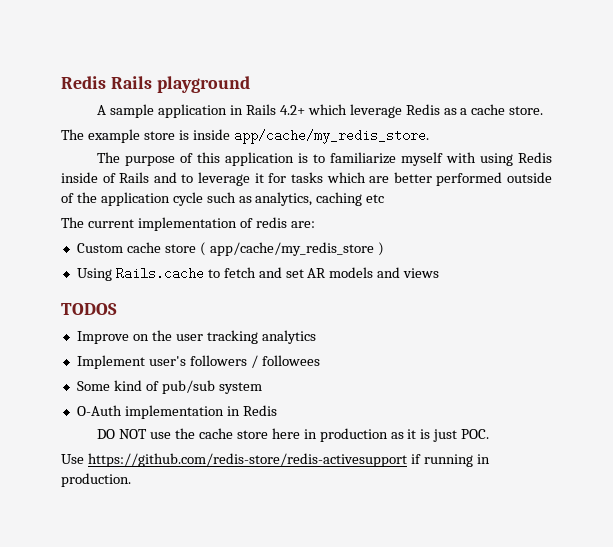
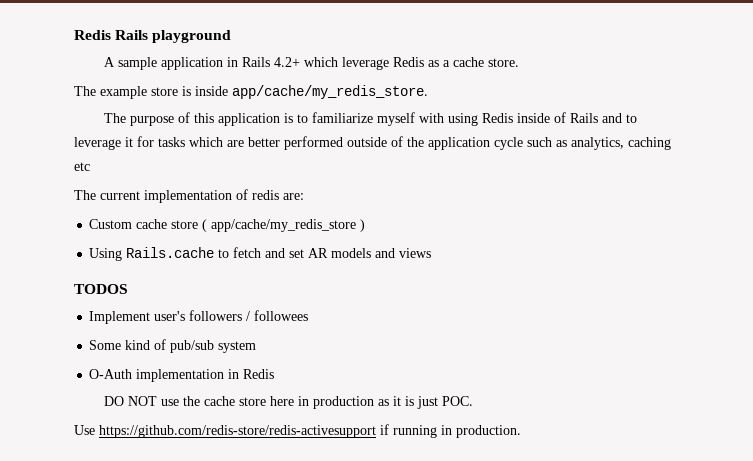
- Improve on the user tracking analytics

